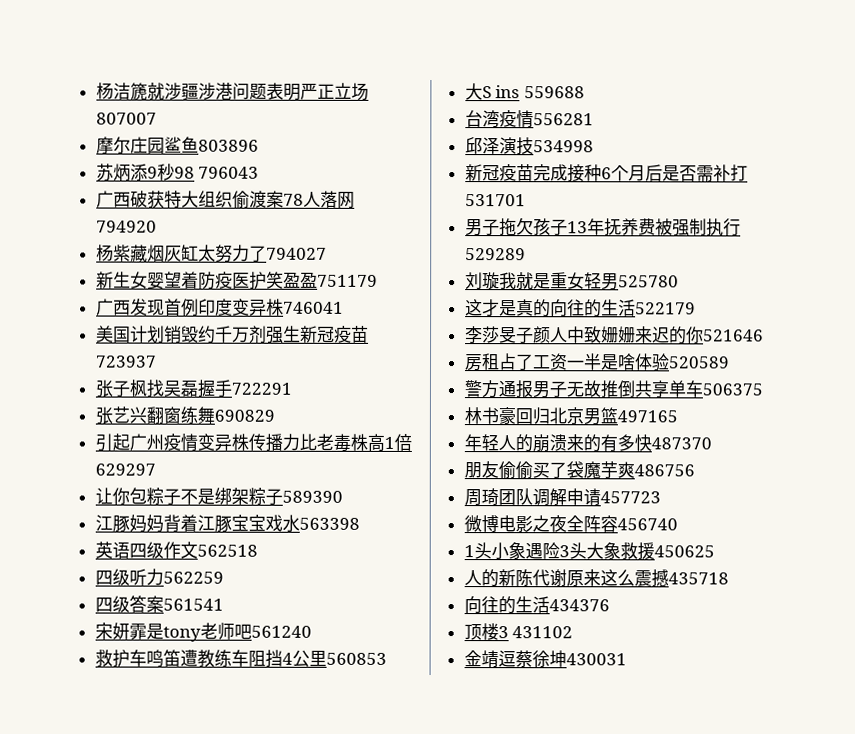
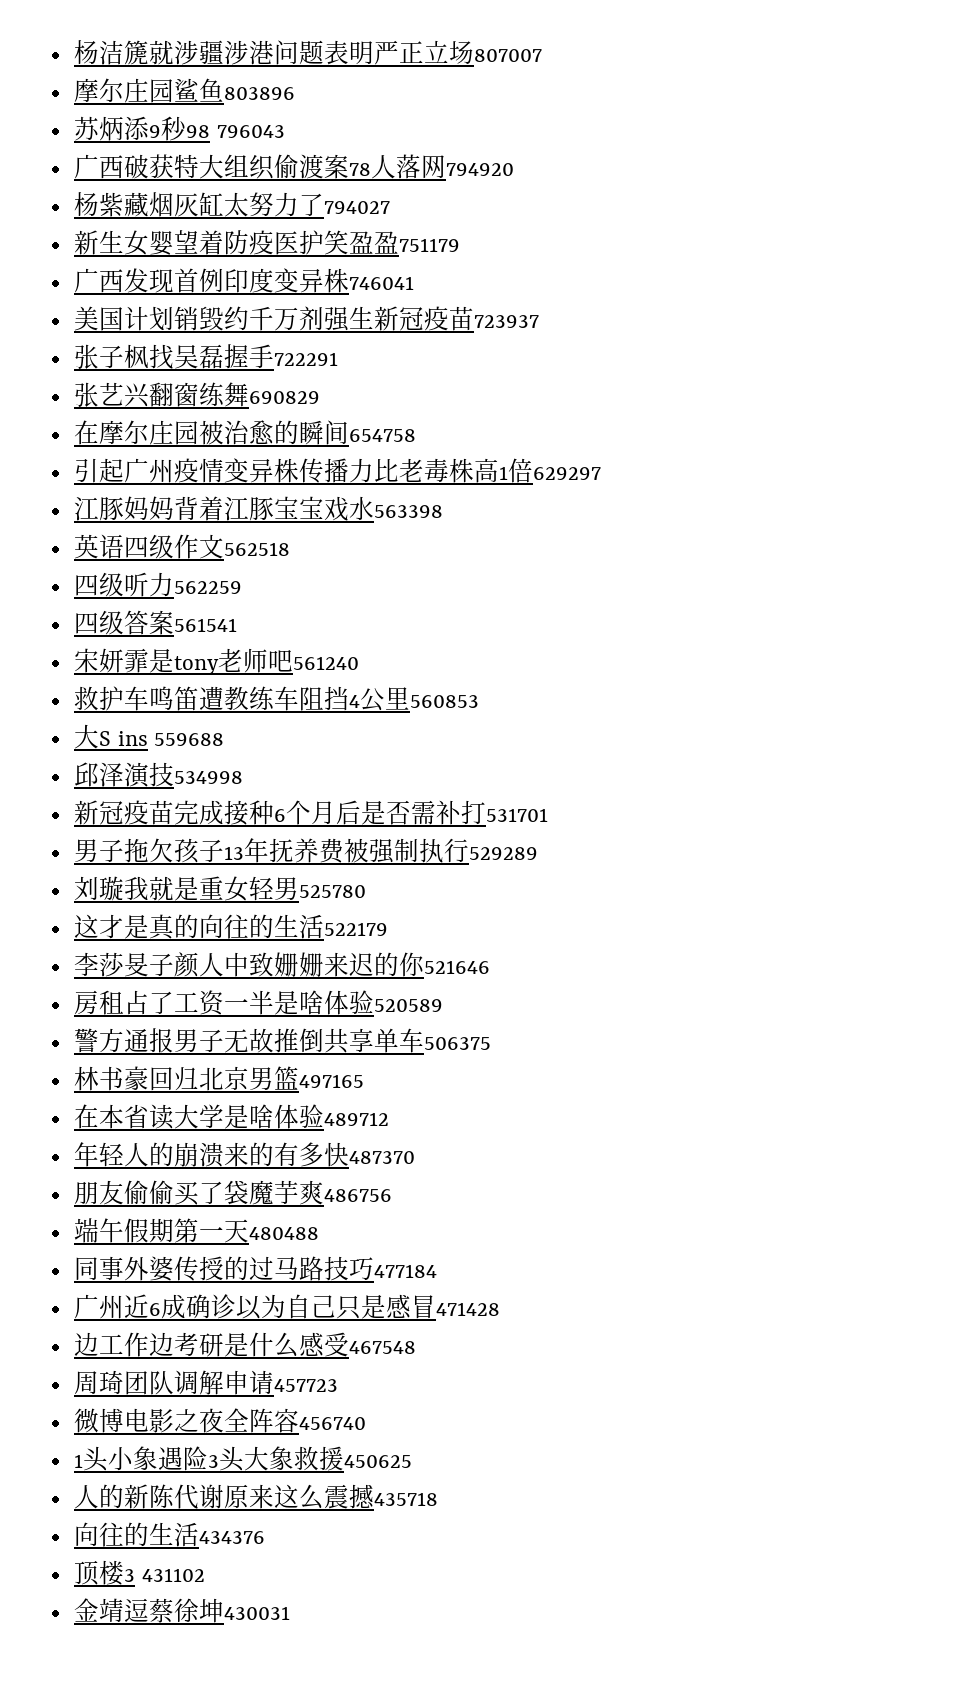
+ 在摩尔庄园被治愈的瞬间654758
- 让你包粽子不是绑架粽子589390
- 台湾疫情556281
+ 在本省读大学是啥体验489712
+ 端午假期第一天480488
+ 同事外婆传授的过马路技巧477184
+ 广州近6成确诊以为自己只是感冒471428
+ 边工作边考研是什么感受467548

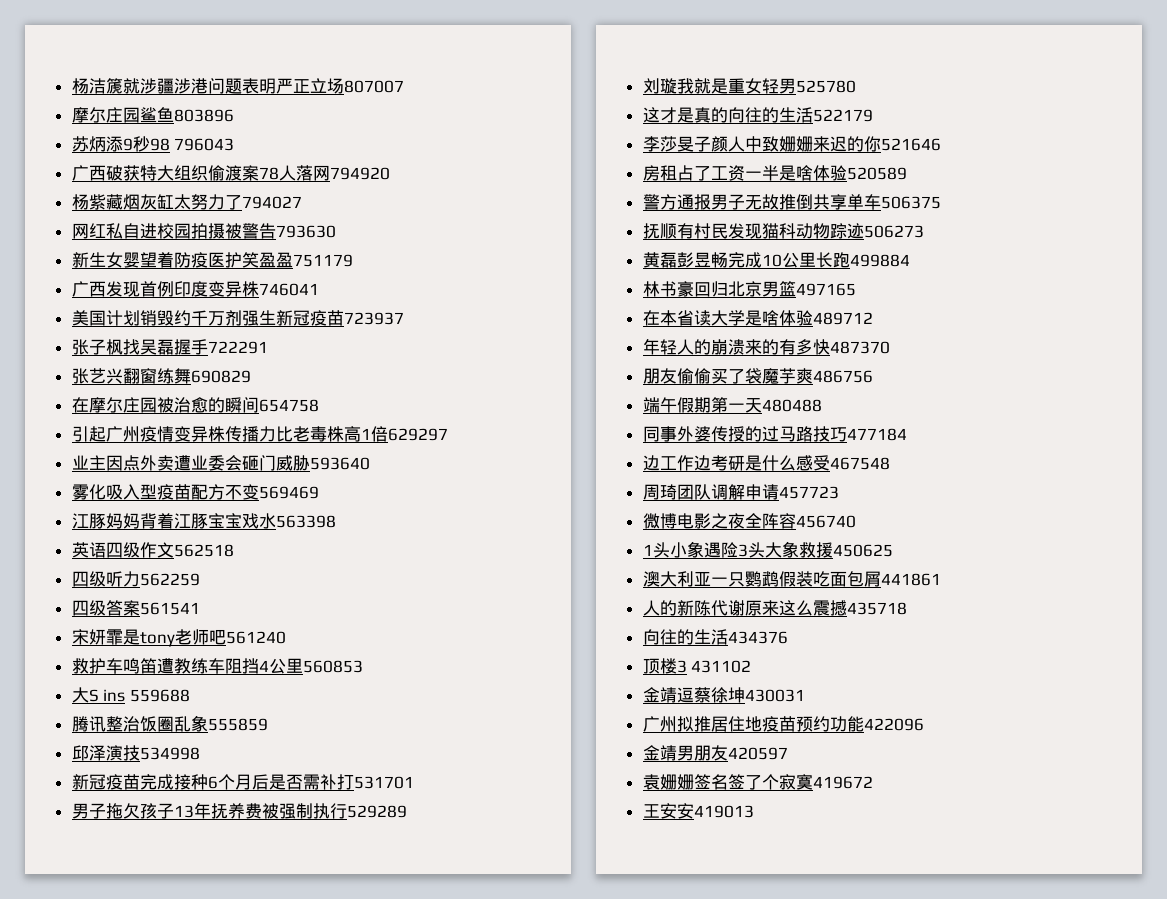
+ 网红私自进校园拍摄被警告793630
+ 业主因点外卖遭业委会砸门威胁593640
+ 雾化吸入型疫苗配方不变569469
+ 腾讯整治饭圈乱象555859
+ 抚顺有村民发现猫科动物踪迹506273
+ 黄磊彭昱畅完成10公里长跑499884
- 广州近6成确诊以为自己只是感冒471428
+ 澳大利亚一只鹦鹉假装吃面包屑441861
+ 广州拟推居住地疫苗预约功能422096
+ 金靖男朋友420597
+ 袁姗姗签名签了个寂寞419672
+ 王安安419013

